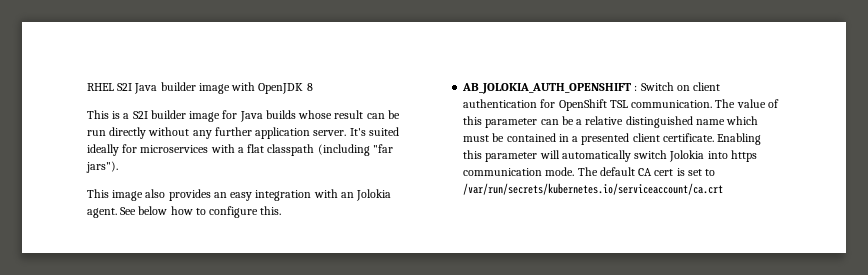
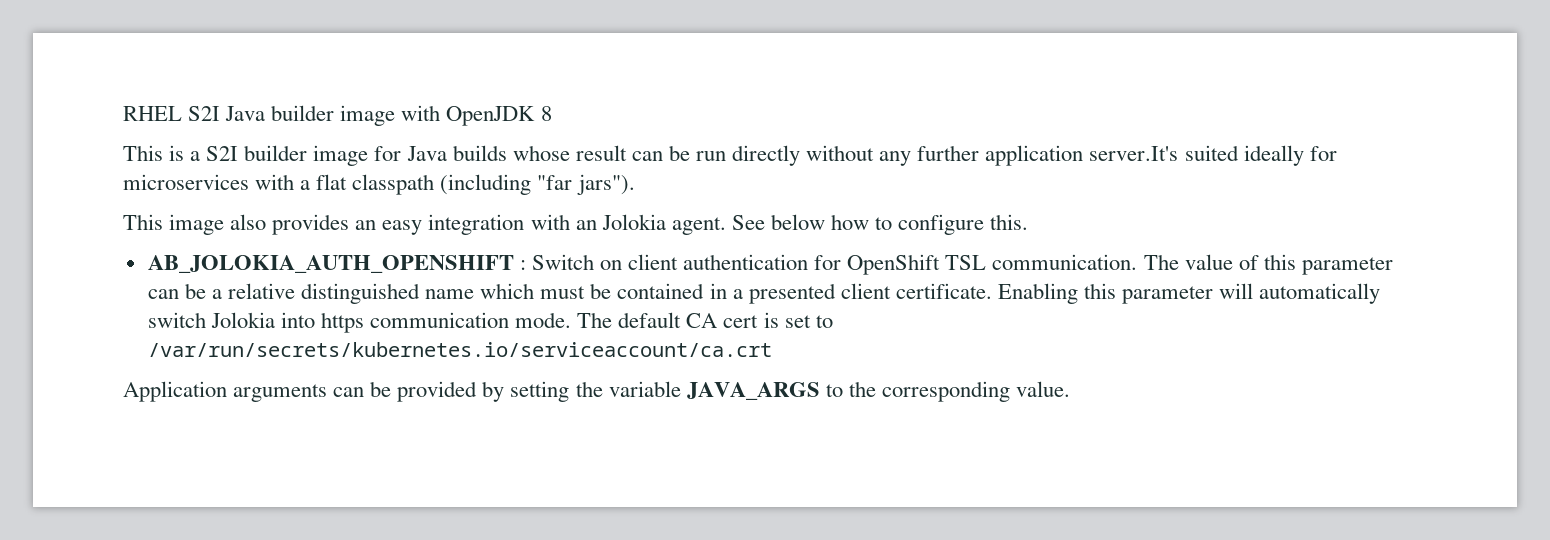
- This is a S2I builder image for Java builds whose result can be run directly without any further application server. It's suited ideally for microservices with a flat classpath (including "far jars").
+ This is a S2I builder image for Java builds whose result can be run directly without any further application server.It's suited ideally for microservices with a flat classpath (including "far jars").
+ Application arguments can be provided by setting the variable JAVA_ARGS to the corresponding value.

